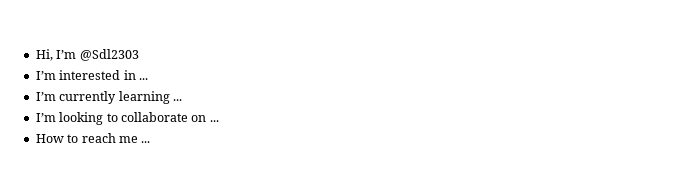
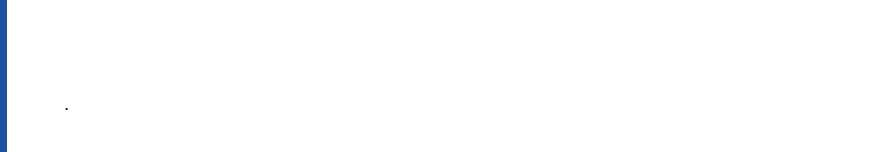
- Hi, I’m @Sdl2303
- I’m interested in ...
- I’m currently learning ...
- I’m looking to collaborate on ...
- How to reach me ...
+ .

